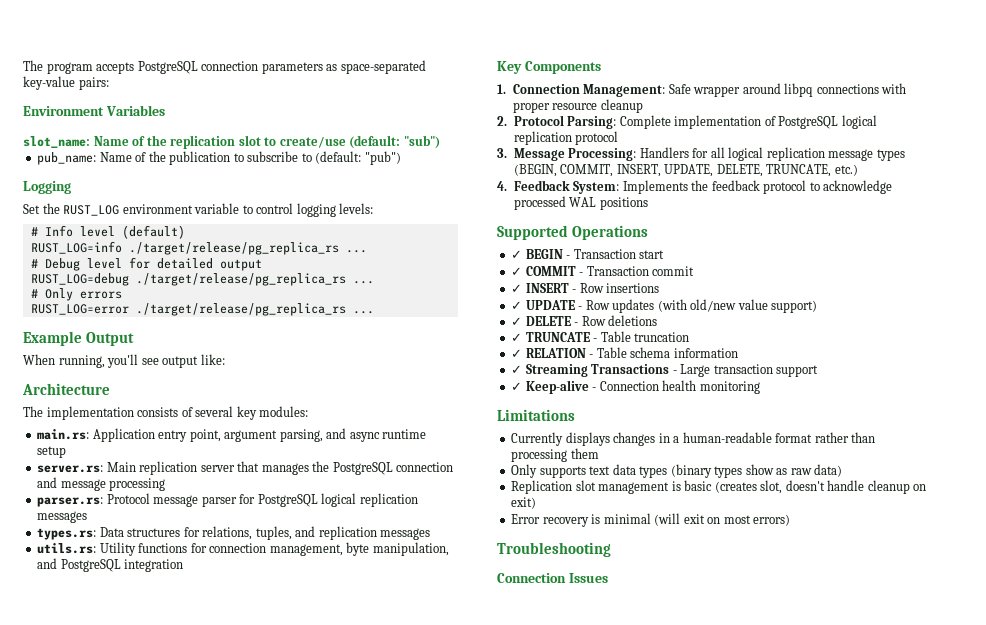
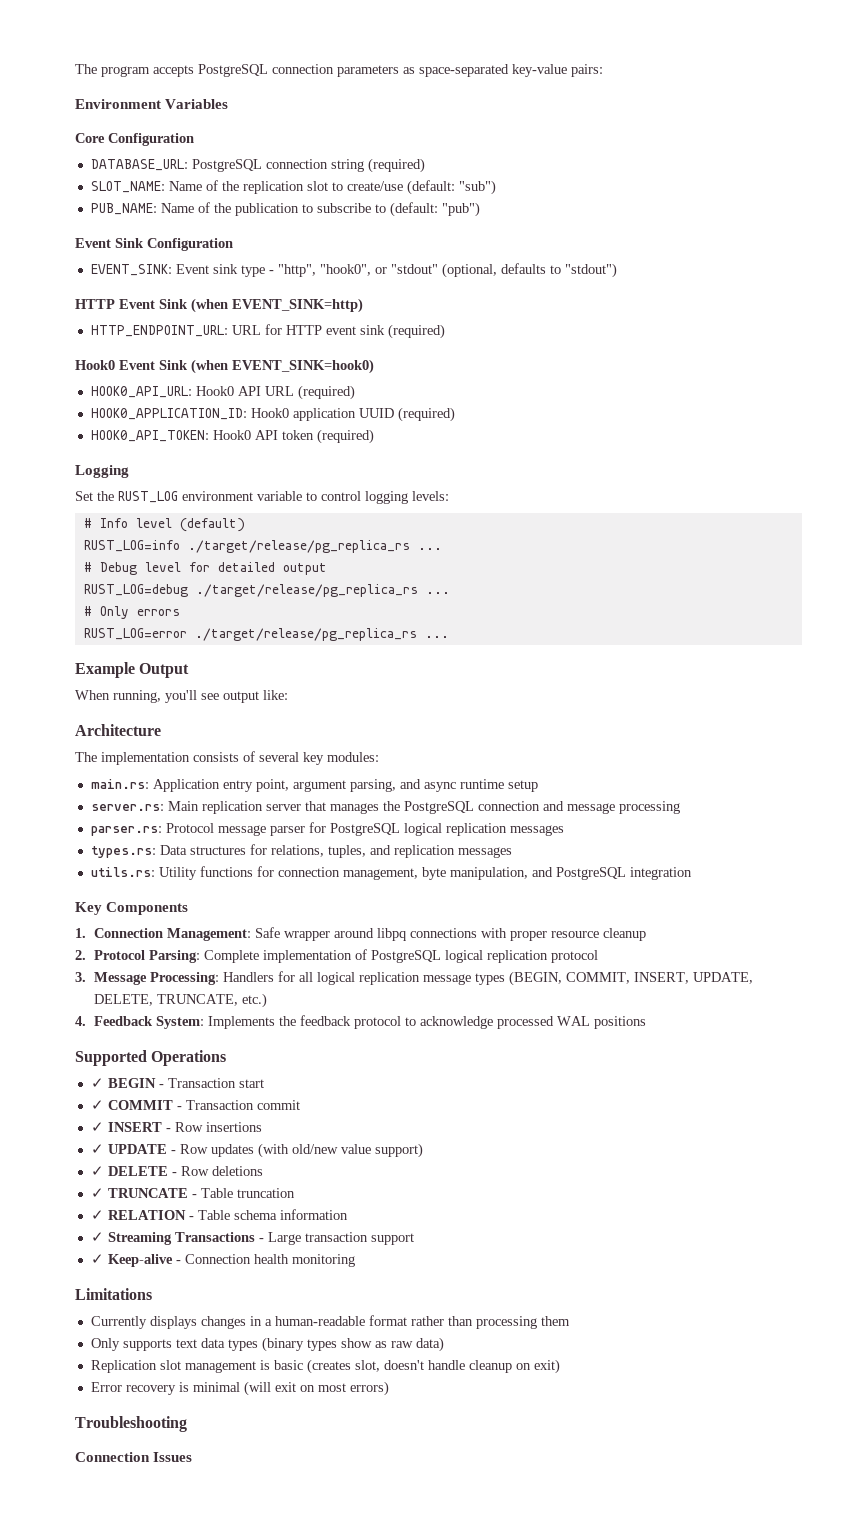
- slot_name: Name of the replication slot to create/use (default: "sub")
+ Core Configuration
+ DATABASE_URL: PostgreSQL connection string (required)
+ SLOT_NAME: Name of the replication slot to create/use (default: "sub")
- pub_name: Name of the publication to subscribe to (default: "pub")
+ PUB_NAME: Name of the publication to subscribe to (default: "pub")
+ Event Sink Configuration
+ EVENT_SINK: Event sink type - "http", "hook0", or "stdout" (optional, defaults to "stdout")
+ HTTP Event Sink (when EVENT_SINK=http)
+ HTTP_ENDPOINT_URL: URL for HTTP event sink (required)
+ Hook0 Event Sink (when EVENT_SINK=hook0)
+ HOOK0_API_URL: Hook0 API URL (required)
+ HOOK0_APPLICATION_ID: Hook0 application UUID (required)
+ HOOK0_API_TOKEN: Hook0 API token (required)

